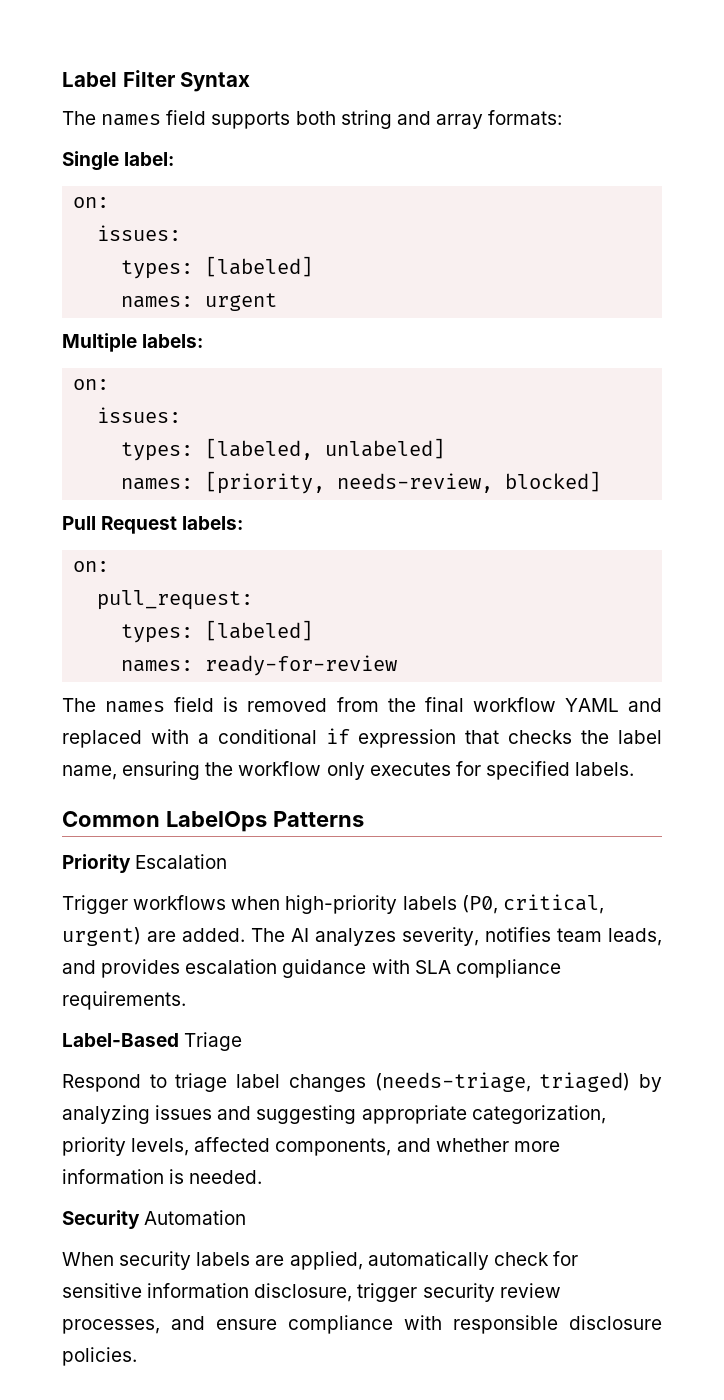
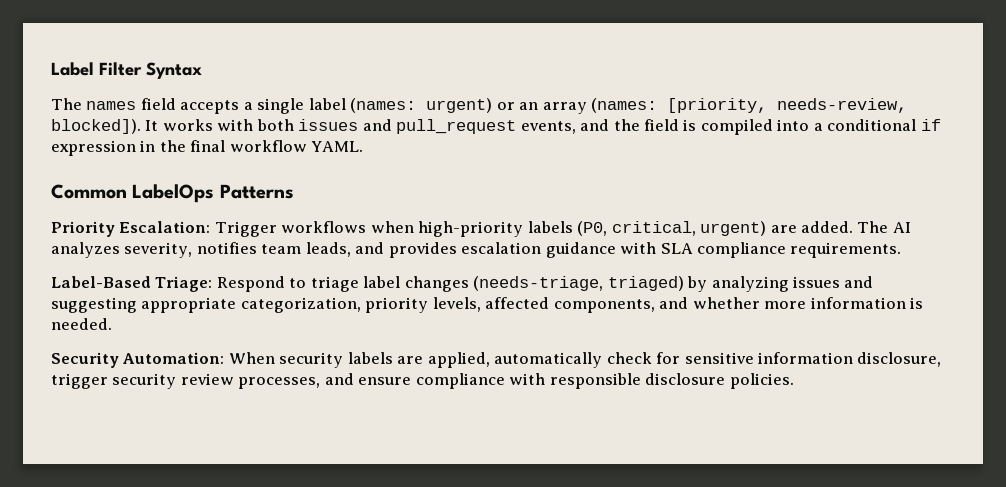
- The names field supports both string and array formats:
- Single label:
- on:
- issues:
- types: [labeled]
- names: urgent
- Multiple labels:
- on:
- issues:
- types: [labeled, unlabeled]
- names: [priority, needs-review, blocked]
- Pull Request labels:
- on:
- pull_request:
- types: [labeled]
- names: ready-for-review
- The names field is removed from the final workflow YAML and replaced with a conditional if expression that checks the label name, ensuring the workflow only executes for specified labels.
+ The names field accepts a single label (names: urgent) or an array (names: [priority, needs-review, blocked]). It works with both issues and pull_request events, and the field is compiled into a conditional if expression in the final workflow YAML.
- Priority Escalation
- Trigger workflows when high-priority labels (P0, critical, urgent) are added.
+ Priority Escalation: Trigger workflows when high-priority labels (P0, critical, urgent) are added.
- Label-Based Triage
- Respond to triage label changes (needs-triage, triaged) by analyzing issues and suggesting appropriate categorization, priority levels, affected components, and whether more information is needed.
+ Label-Based Triage: Respond to triage label changes (needs-triage, triaged) by analyzing issues and suggesting appropriate categorization, priority levels, affected components, and whether more information is needed.
- Security Automation
- When security labels are applied, automatically check for sensitive information disclosure, trigger security review processes, and ensure compliance with responsible disclosure policies.
+ Security Automation: When security labels are applied, automatically check for sensitive information disclosure, trigger security review processes, and ensure compliance with responsible disclosure policies.

